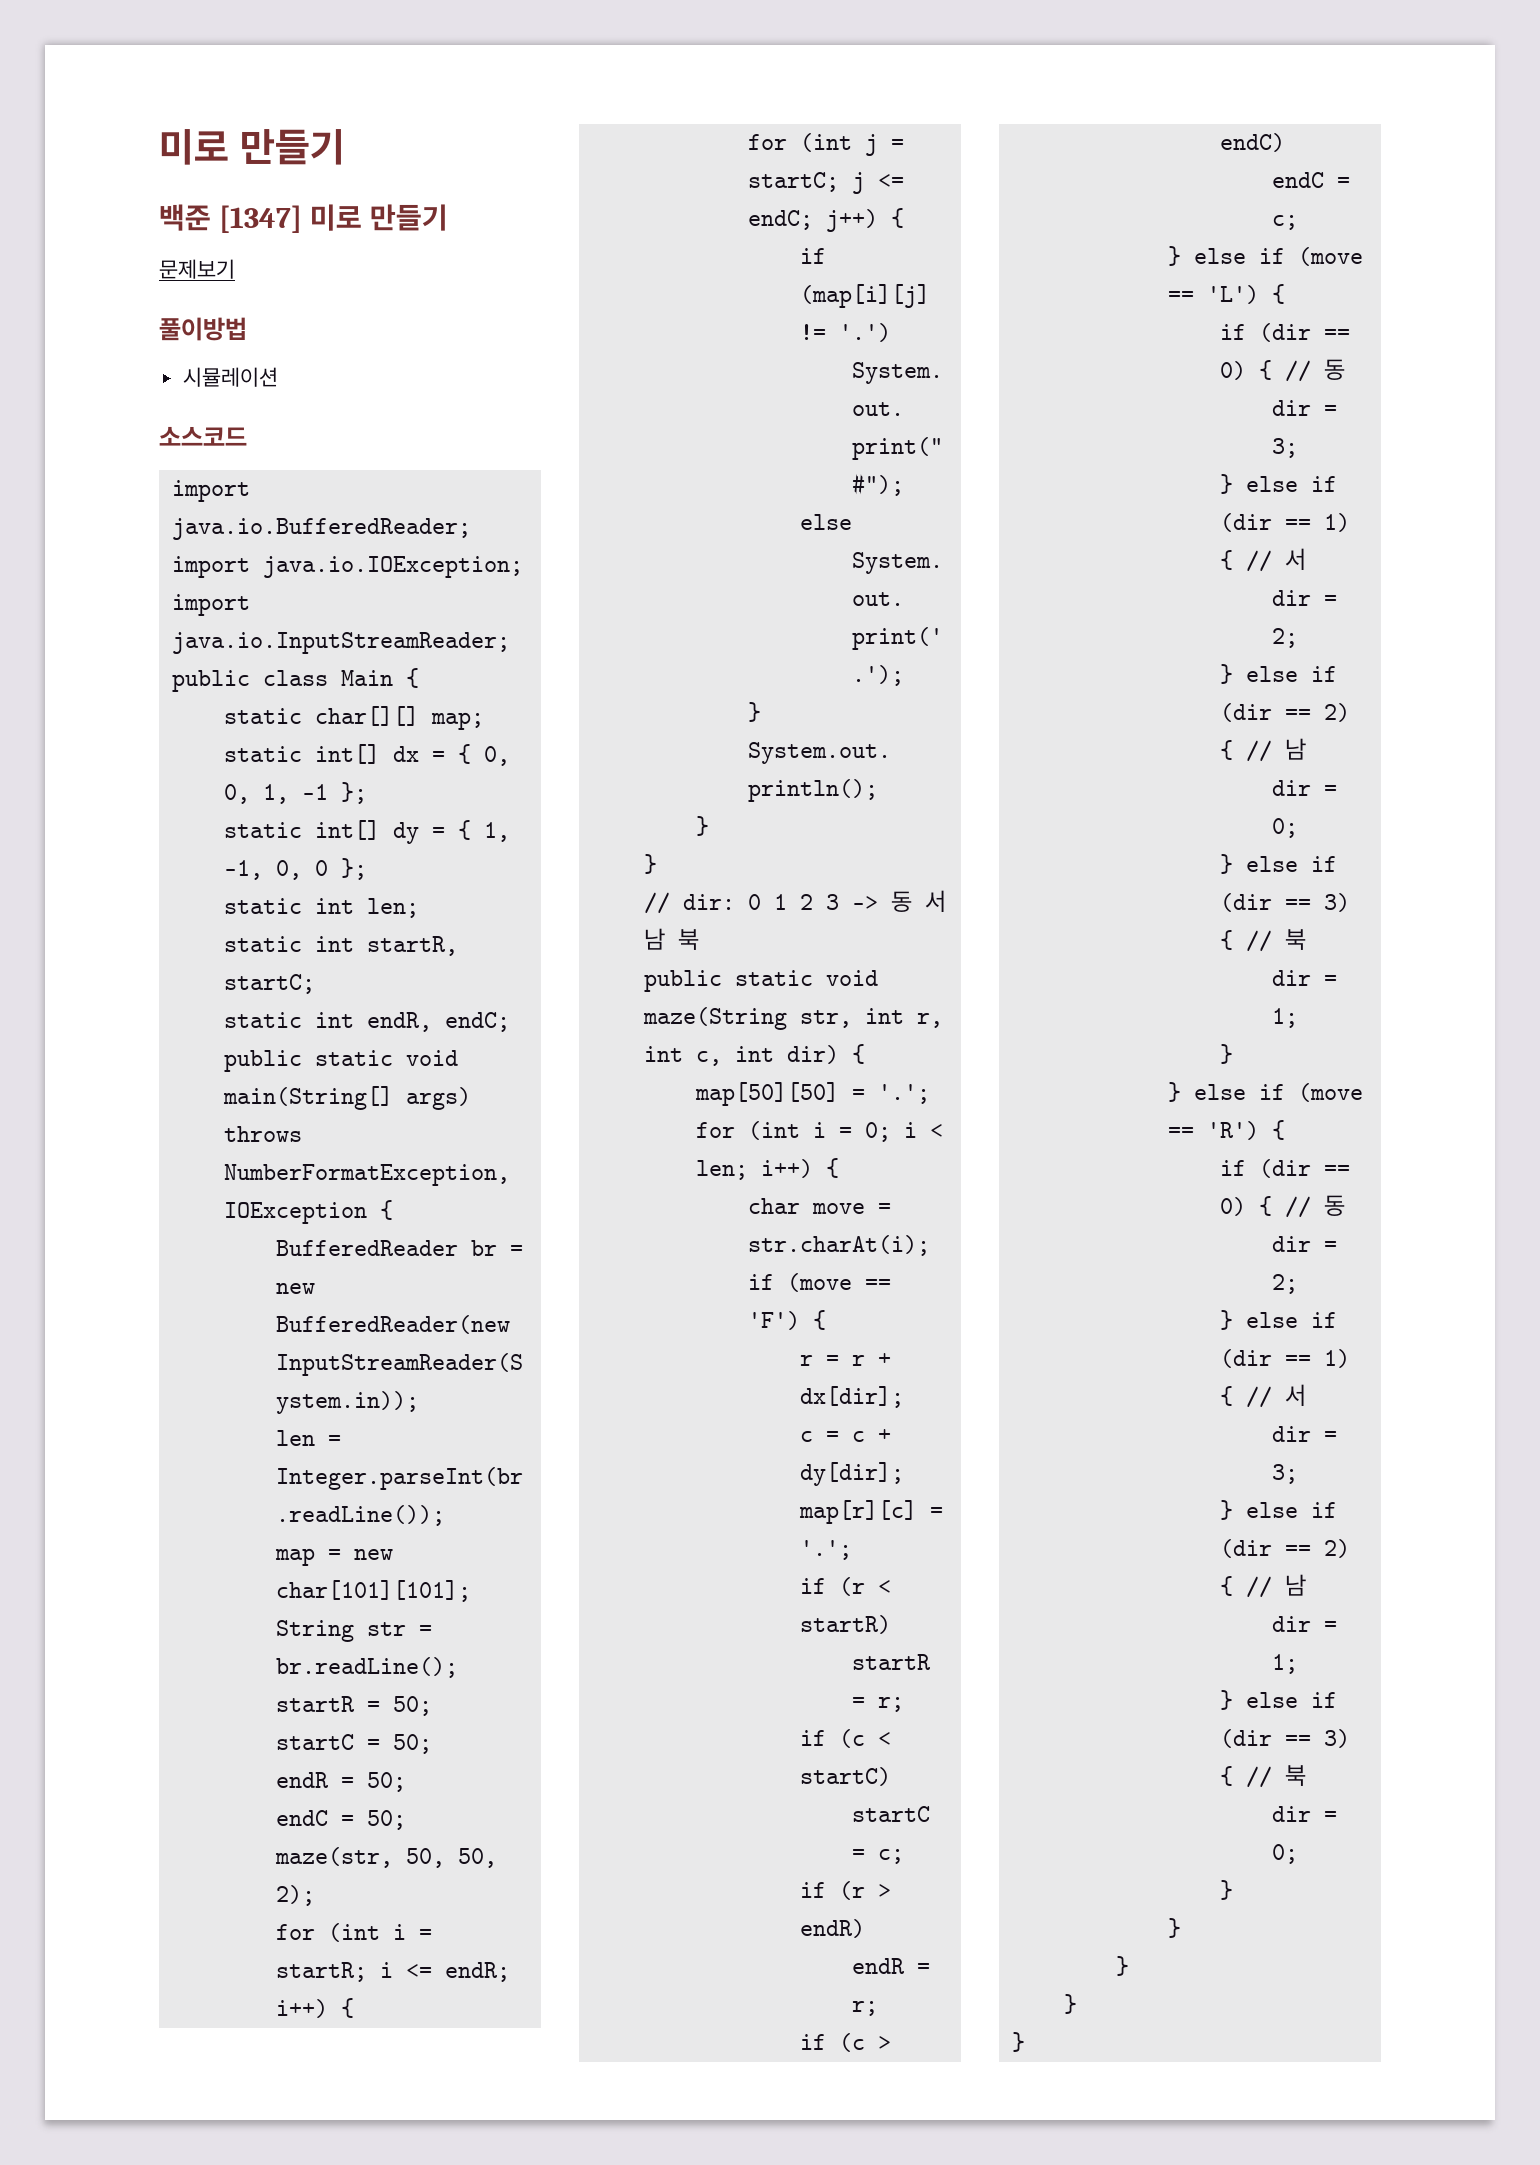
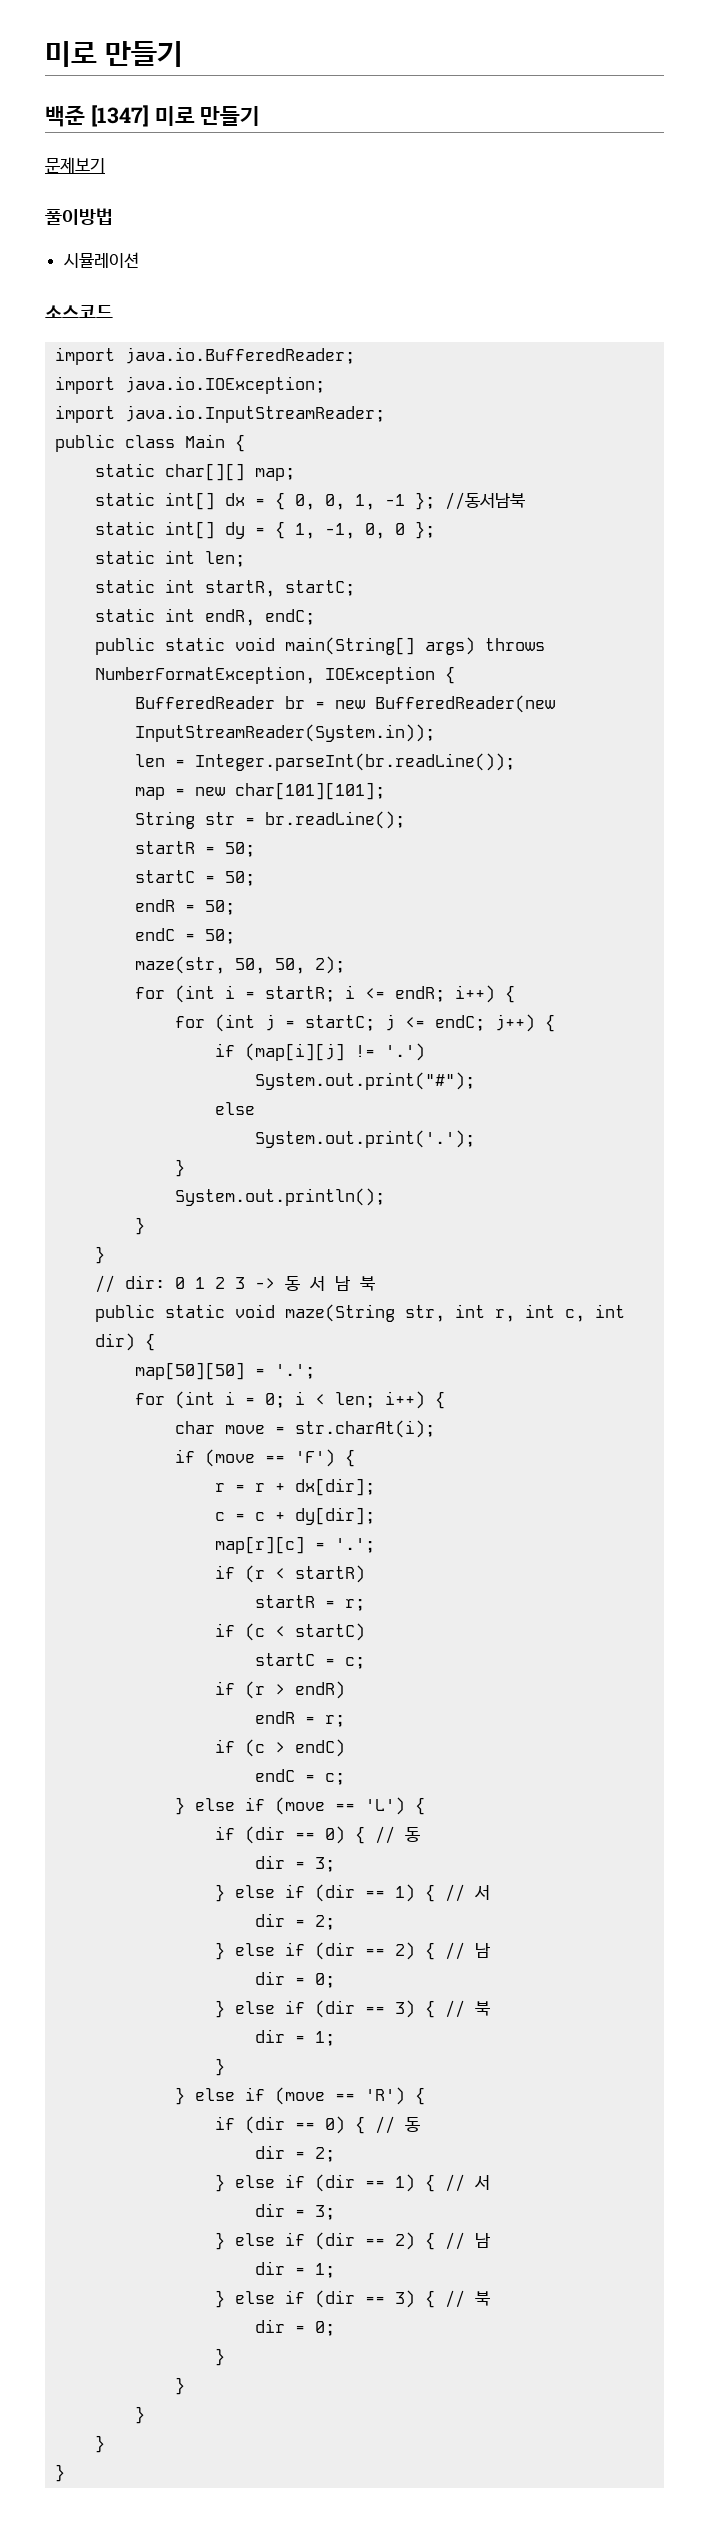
- static int[] dx = { 0, 0, 1, -1 };
+ static int[] dx = { 0, 0, 1, -1 }; //동서남북

